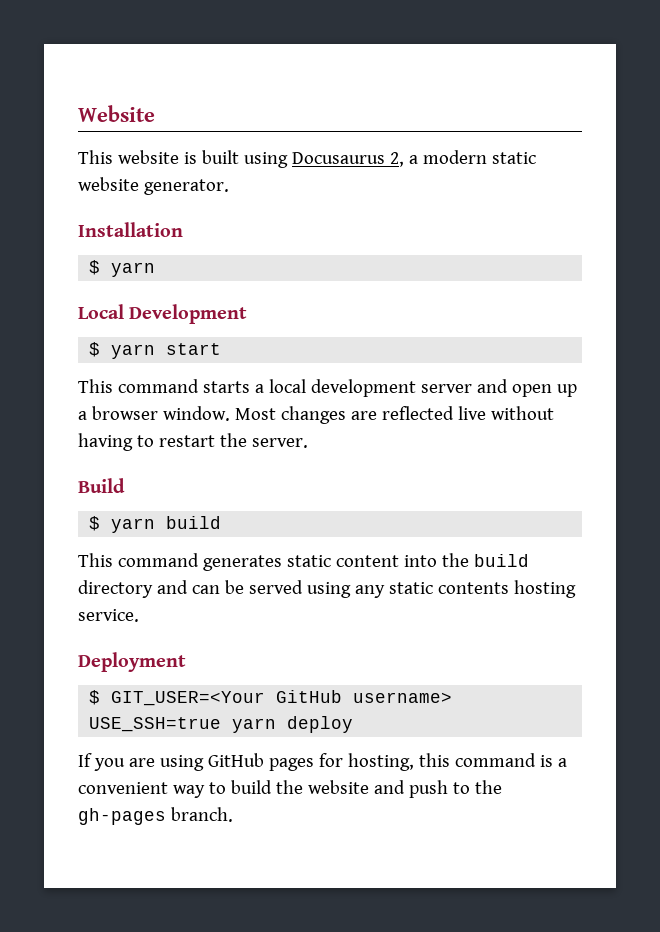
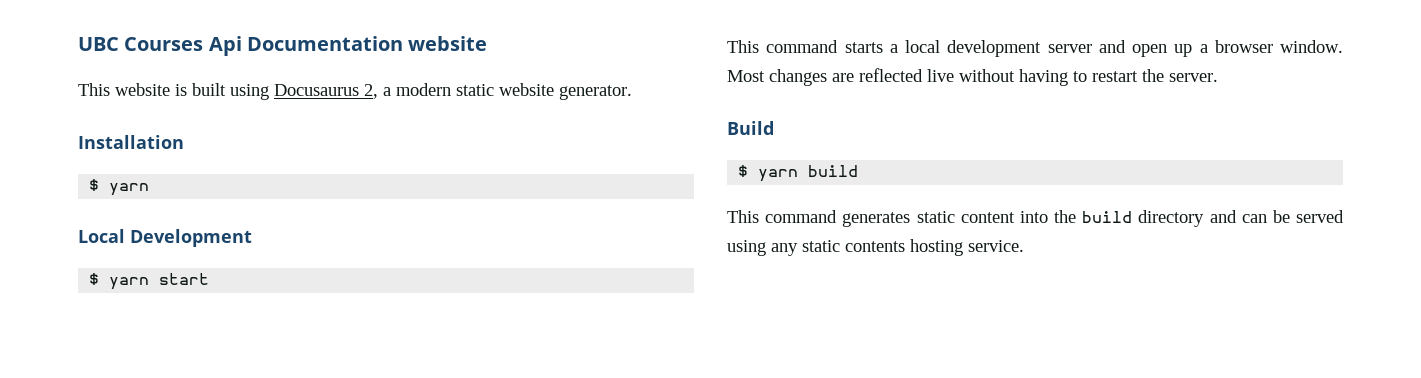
- Website
+ UBC Courses Api Documentation website
- Deployment
- $ GIT_USER=<Your GitHub username> USE_SSH=true yarn deploy
- If you are using GitHub pages for hosting, this command is a convenient way to build the website and push to the gh-pages branch.

